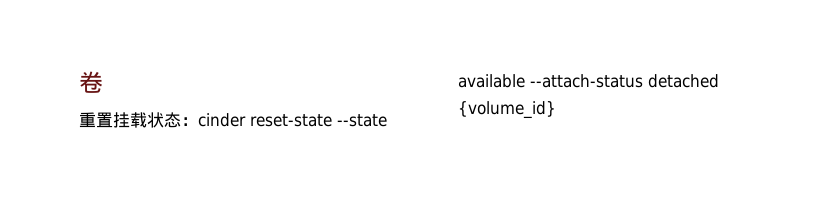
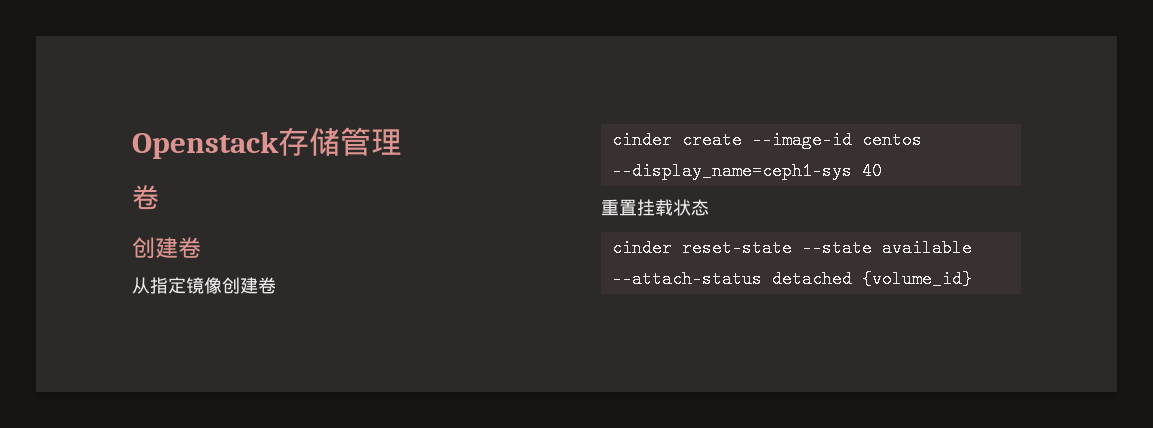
+ Openstack存储管理
  卷
+ 创建卷
+ 从指定镜像创建卷
+ cinder create --image-id centos --display_name=ceph1-sys 40
- 重置挂载状态：cinder reset-state --state available --attach-status detached {volume_id}
+ 重置挂载状态
+ cinder reset-state --state available --attach-status detached {volume_id}

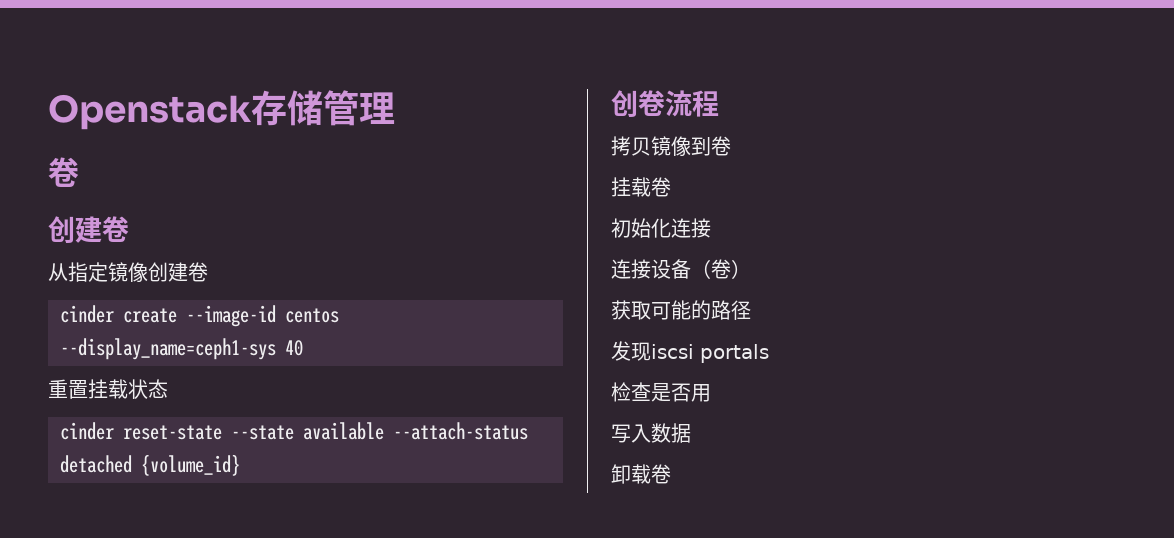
+ 创卷流程
+ 拷贝镜像到卷
+ 挂载卷
+ 初始化连接
+ 连接设备（卷）
+ 获取可能的路径
+ 发现iscsi portals
+ 检查是否用
+ 写入数据
+ 卸载卷

